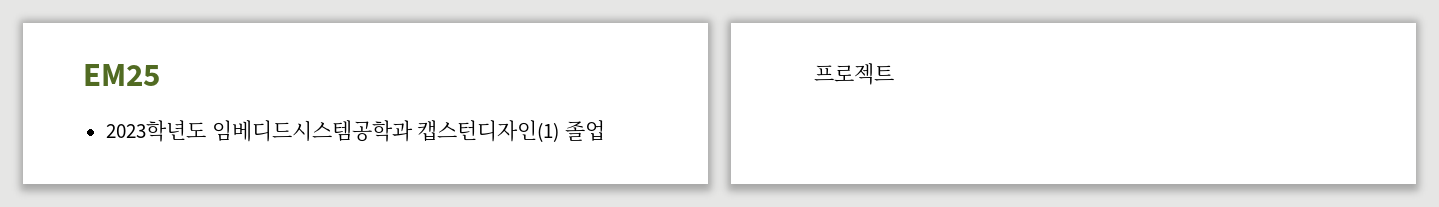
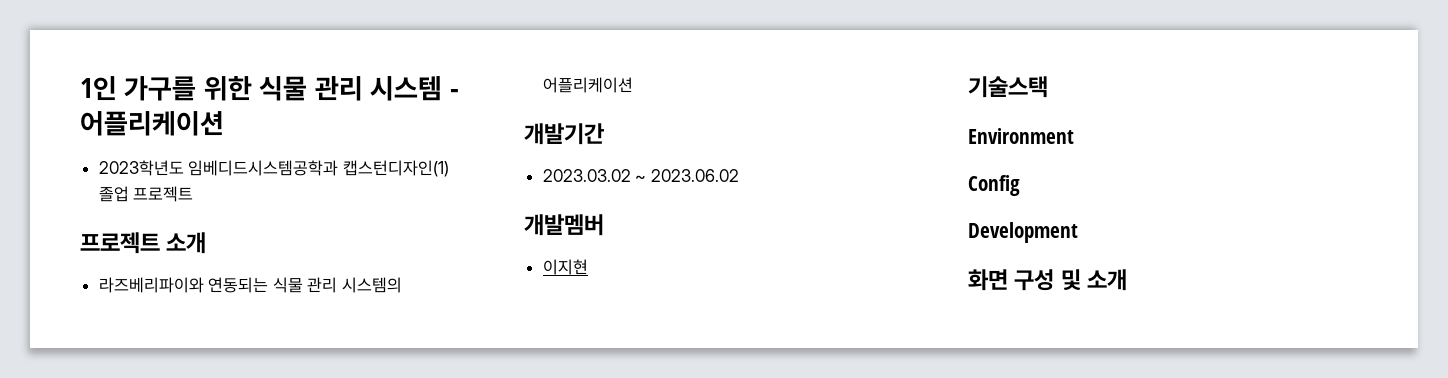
- EM25
+ 1인 가구를 위한 식물 관리 시스템 - 어플리케이션
+ 프로젝트 소개
+ 라즈베리파이와 연동되는 식물 관리 시스템의 어플리케이션
+ 개발기간
+ 2023.03.02 ~ 2023.06.02
+ 개발멤버
+ 이지현
+ 기술스택
+ Environment
+ Config
+ Development
+ 화면 구성 및 소개

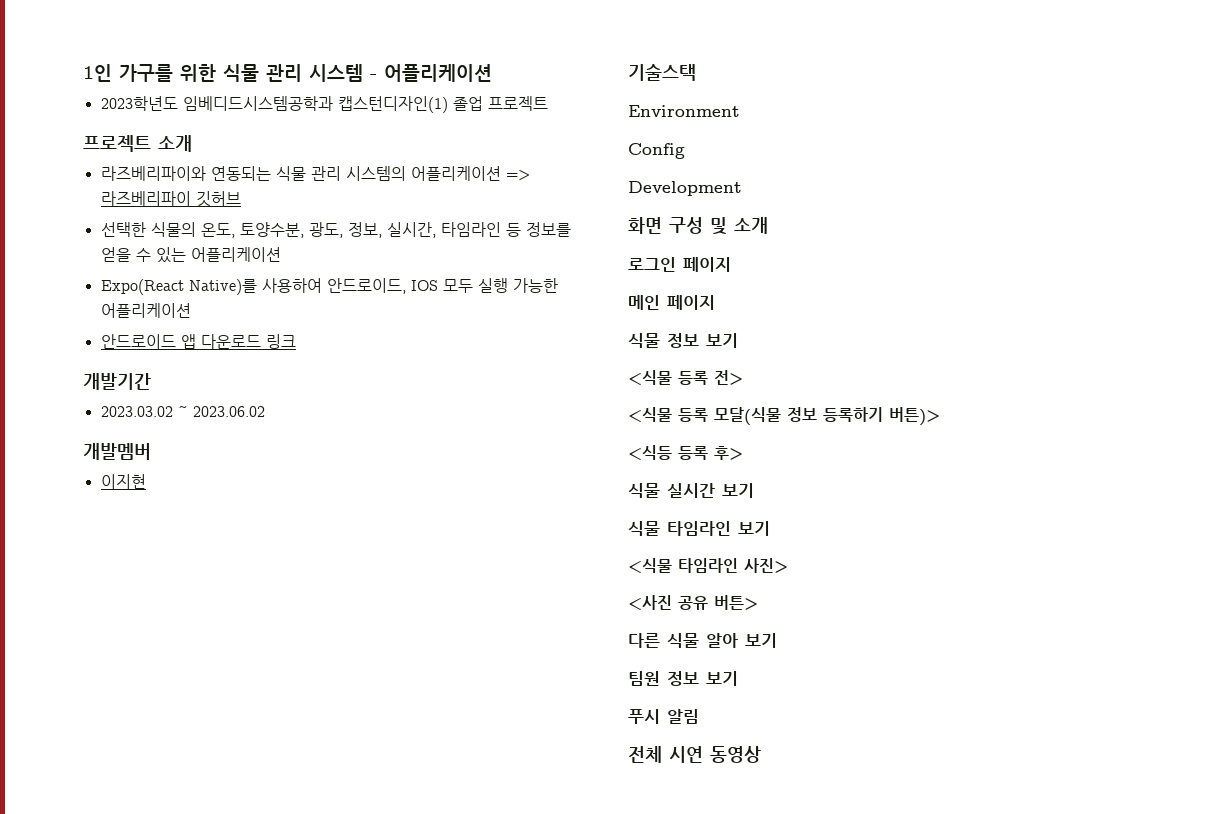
- 라즈베리파이와 연동되는 식물 관리 시스템의 어플리케이션
+ 라즈베리파이와 연동되는 식물 관리 시스템의 어플리케이션 => 라즈베리파이 깃허브
+ 선택한 식물의 온도, 토양수분, 광도, 정보, 실시간, 타임라인 등 정보를 얻을 수 있는 어플리케이션
+ Expo(React Native)를 사용하여 안드로이드, IOS 모두 실행 가능한 어플리케이션
+ 안드로이드 앱 다운로드 링크
+ 로그인 페이지
+ 메인 페이지
+ 식물 정보 보기
+ <식물 등록 전>
+ <식물 등록 모달(식물 정보 등록하기 버튼)>
+ <식등 등록 후>
+ 식물 실시간 보기
+ 식물 타임라인 보기
+ <식물 타임라인 사진>
+ <사진 공유 버튼>
+ 다른 식물 알아 보기
+ 팀원 정보 보기
+ 푸시 알림
+ 전체 시연 동영상

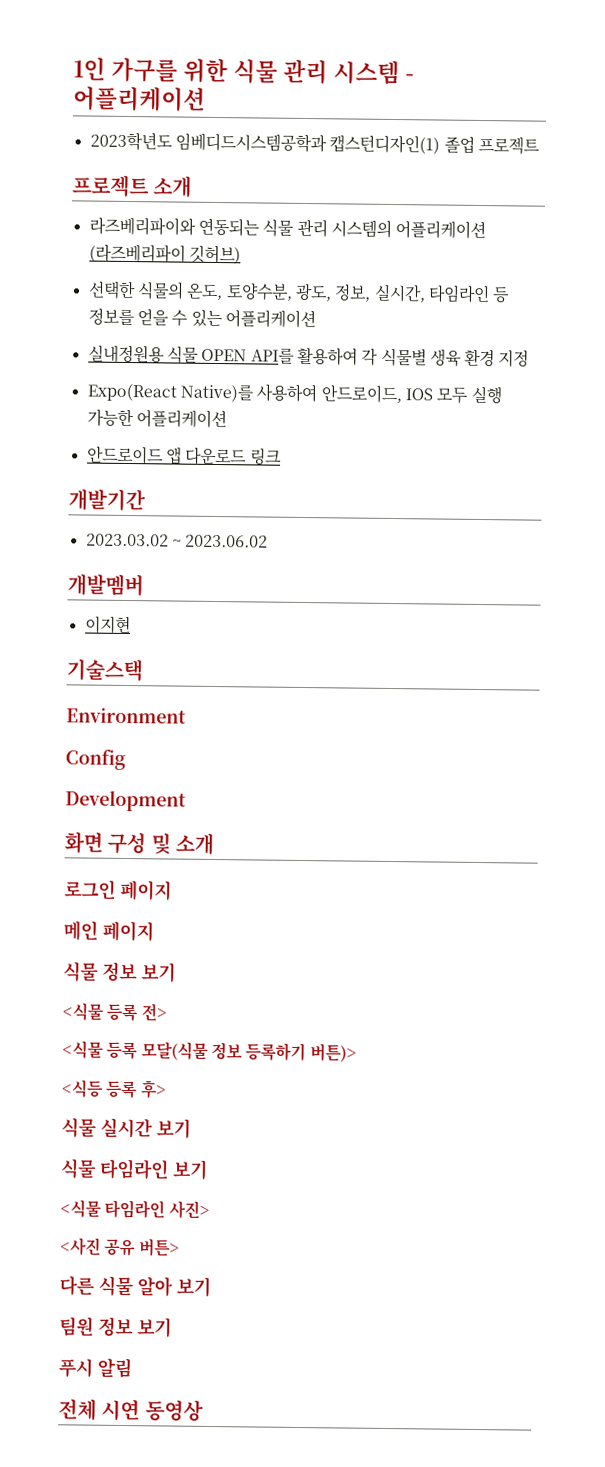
- 라즈베리파이와 연동되는 식물 관리 시스템의 어플리케이션 => 라즈베리파이 깃허브
+ 라즈베리파이와 연동되는 식물 관리 시스템의 어플리케이션 (라즈베리파이 깃허브)
+ 실내정원용 식물 OPEN API를 활용하여 각 식물별 생육 환경 지정

